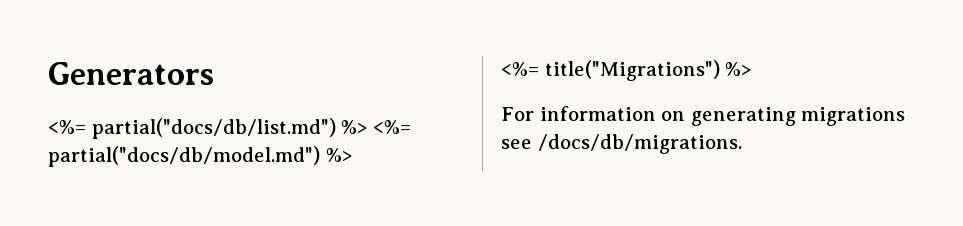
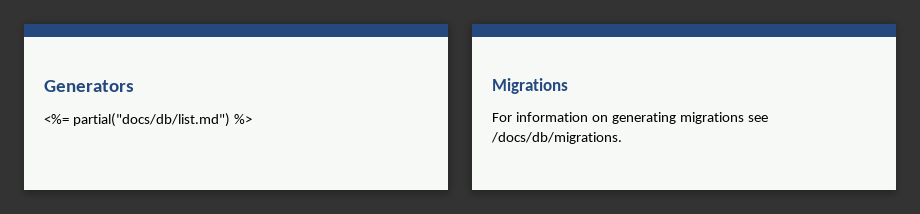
- <%= partial("docs/db/list.md") %> <%= partial("docs/db/model.md") %>
- <%= title("Migrations") %>
+ <%= partial("docs/db/list.md") %>
+ Migrations

